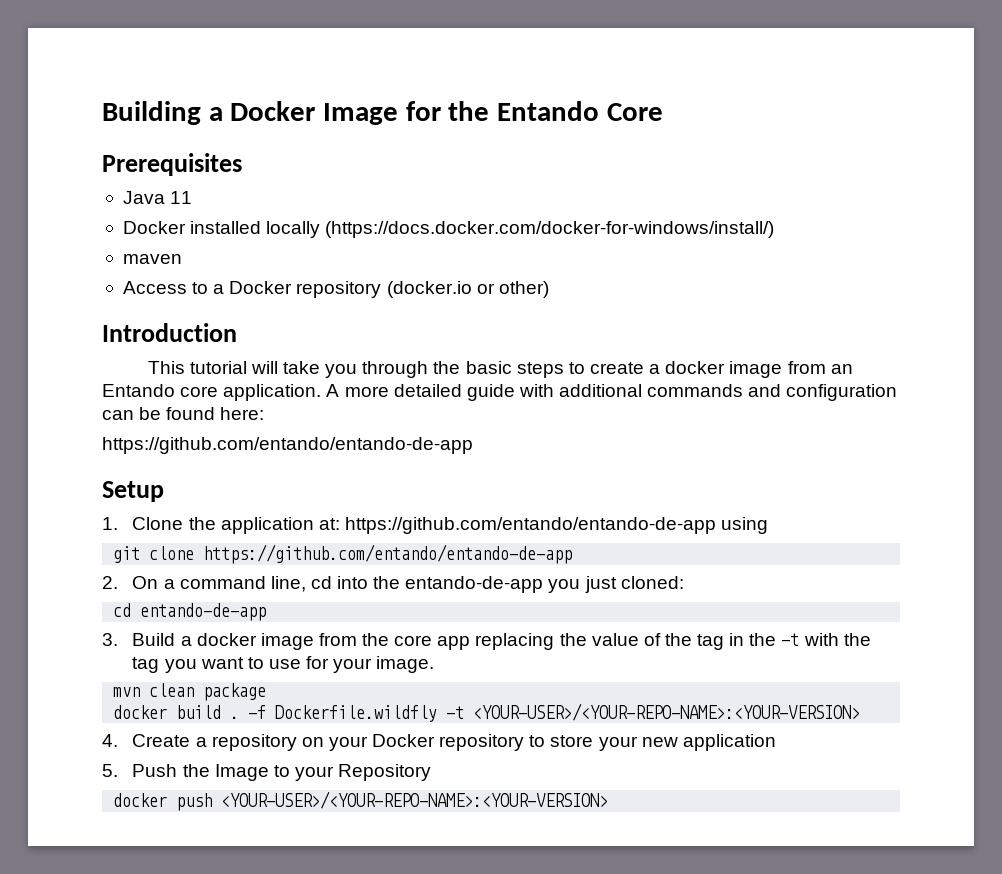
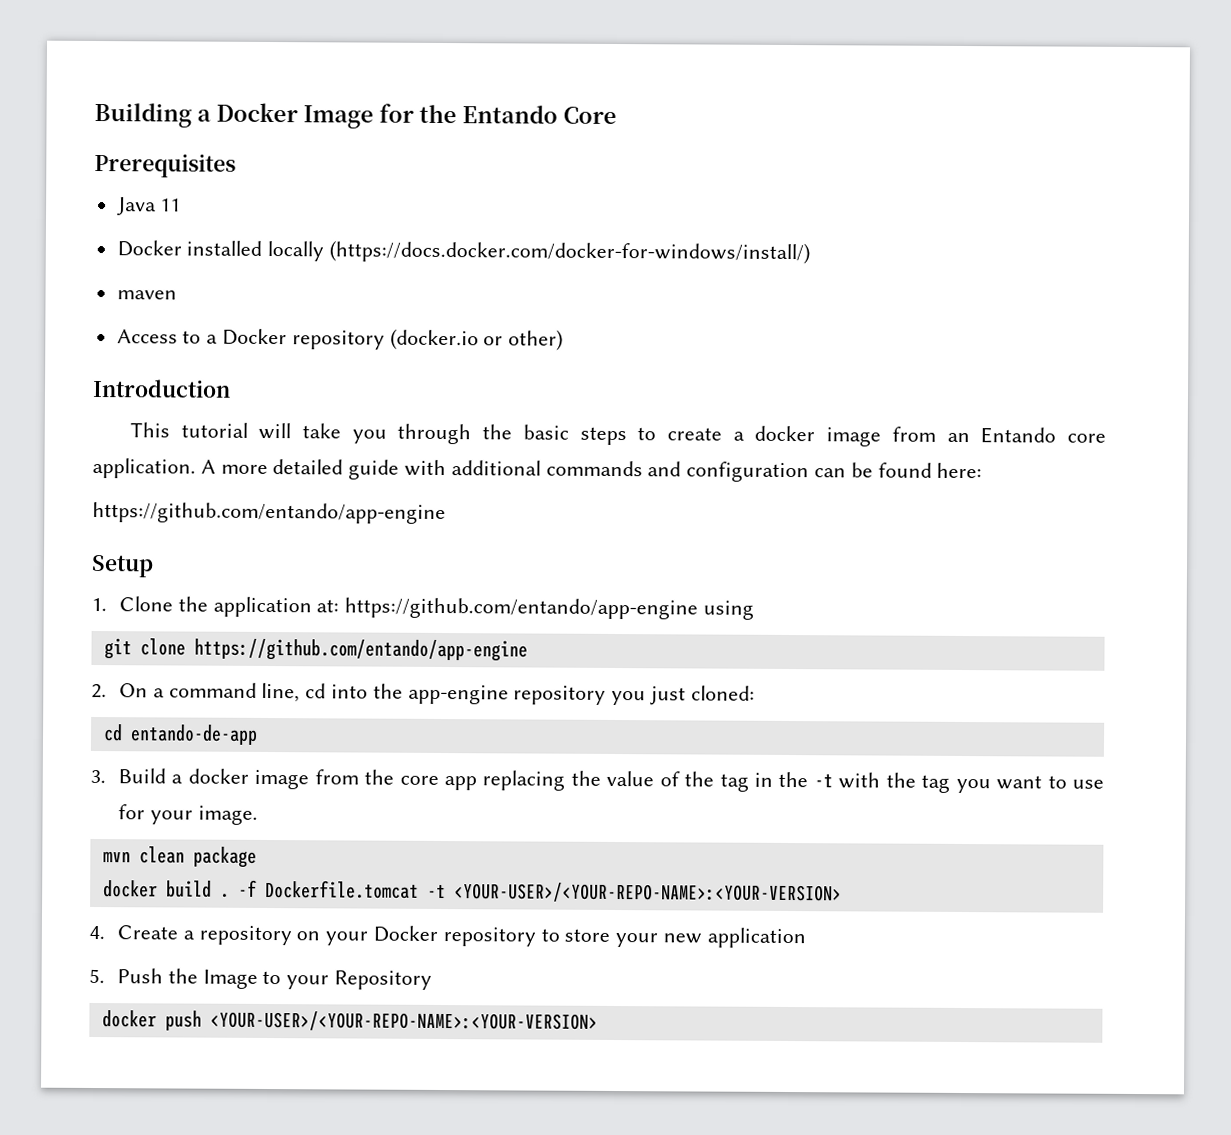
  A more detailed guide with additional commands and configuration can be found here:
- https://github.com/entando/entando-de-app
+ https://github.com/entando/app-engine
- 1. Clone the application at: https://github.com/entando/entando-de-app using
+ 1. Clone the application at: https://github.com/entando/app-engine using
- git clone https://github.com/entando/entando-de-app
+ git clone https://github.com/entando/app-engine
- 2. On a command line, cd into the entando-de-app you just cloned:
+ 2. On a command line, cd into the app-engine repository you just cloned:
- -f Dockerfile.wildfly -t <YOUR-USER>/<YOUR-REPO-NAME>:<YOUR-VERSION>
+ -f Dockerfile.tomcat -t <YOUR-USER>/<YOUR-REPO-NAME>:<YOUR-VERSION>

